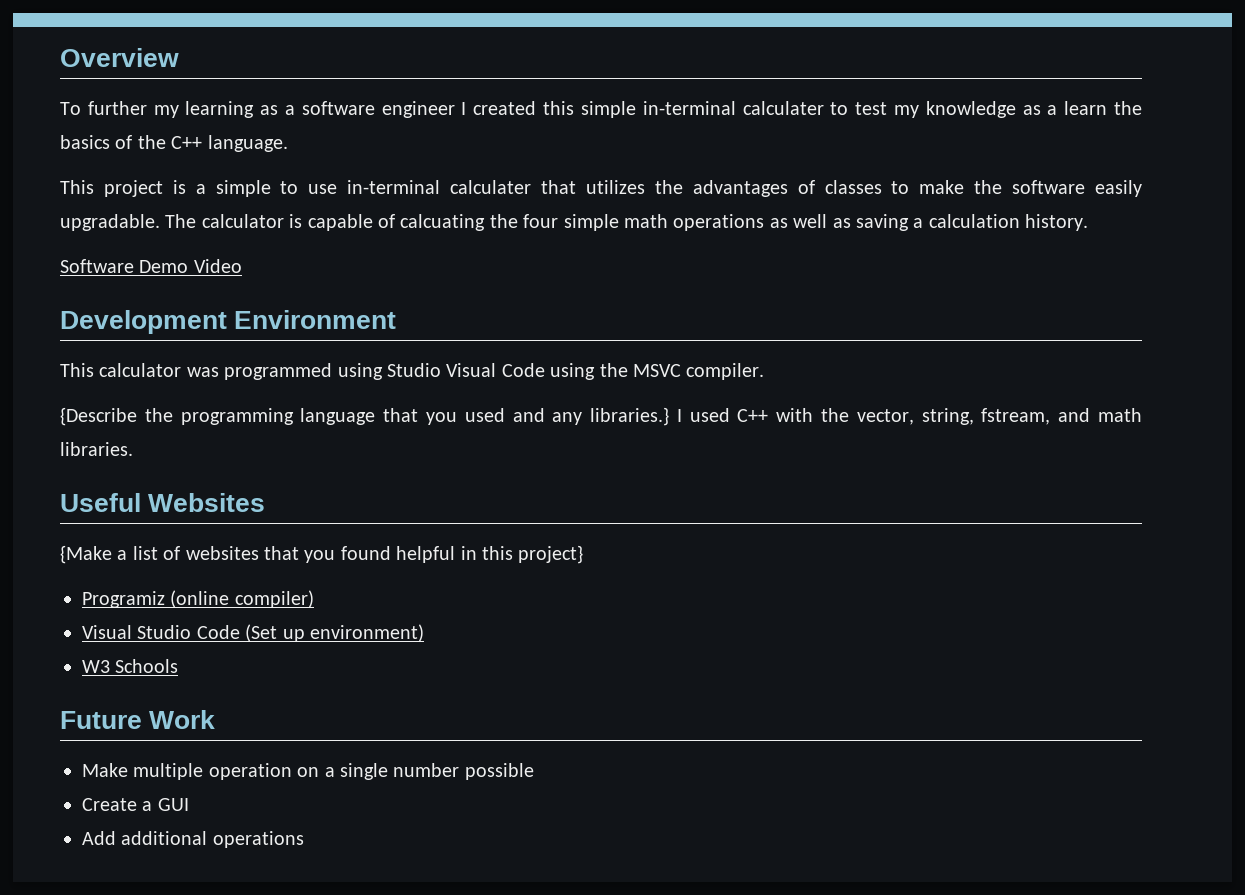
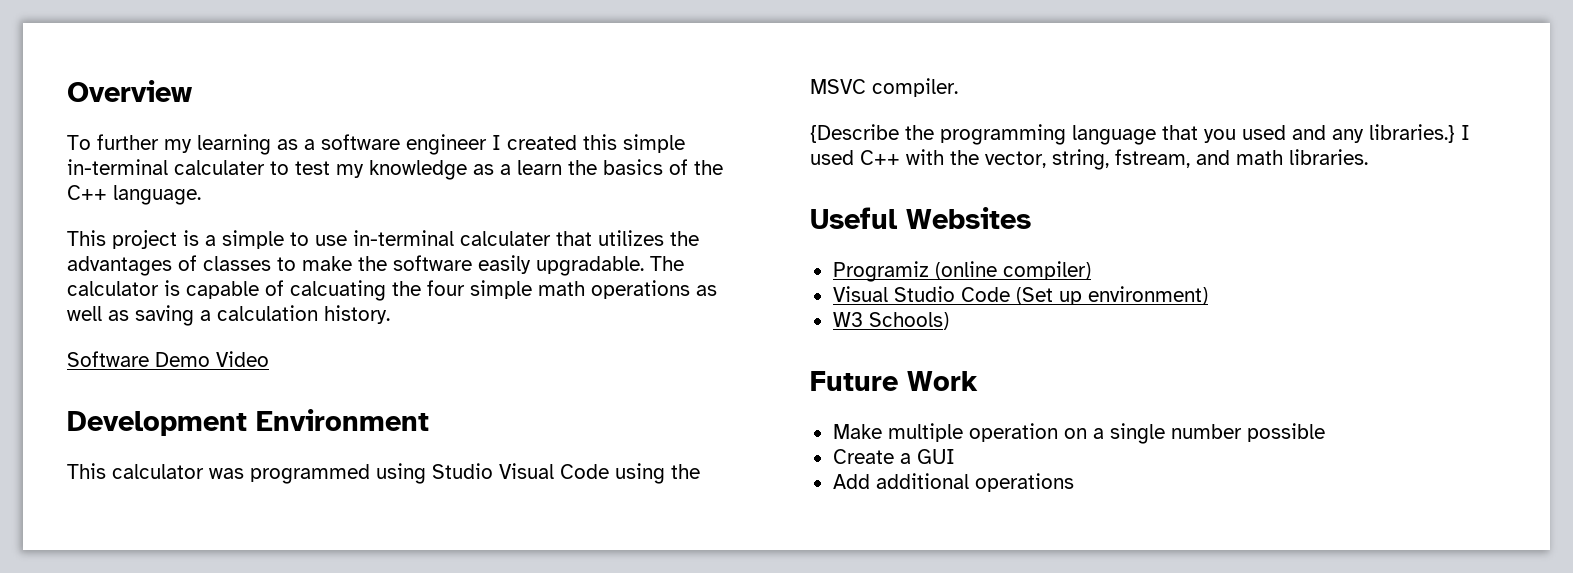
- {Make a list of websites that you found helpful in this project}
- W3 Schools
+ W3 Schools)

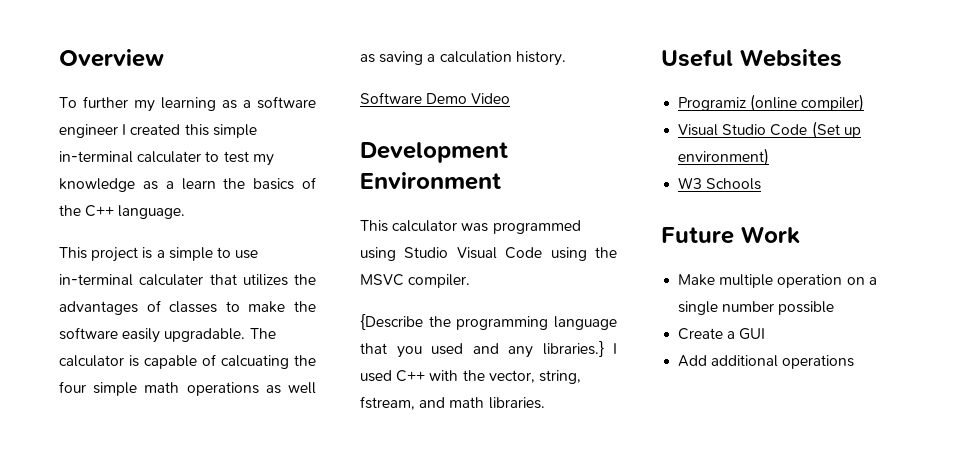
- W3 Schools)
+ W3 Schools

